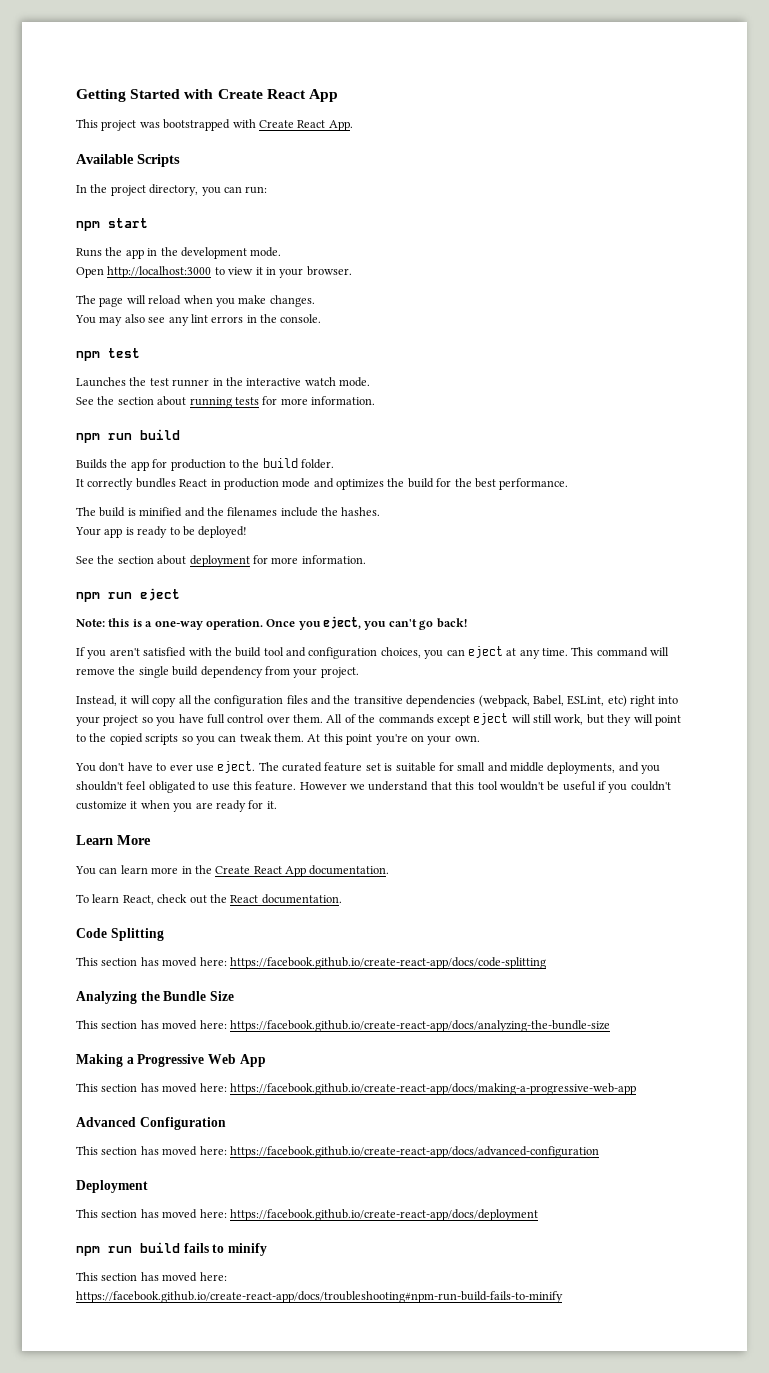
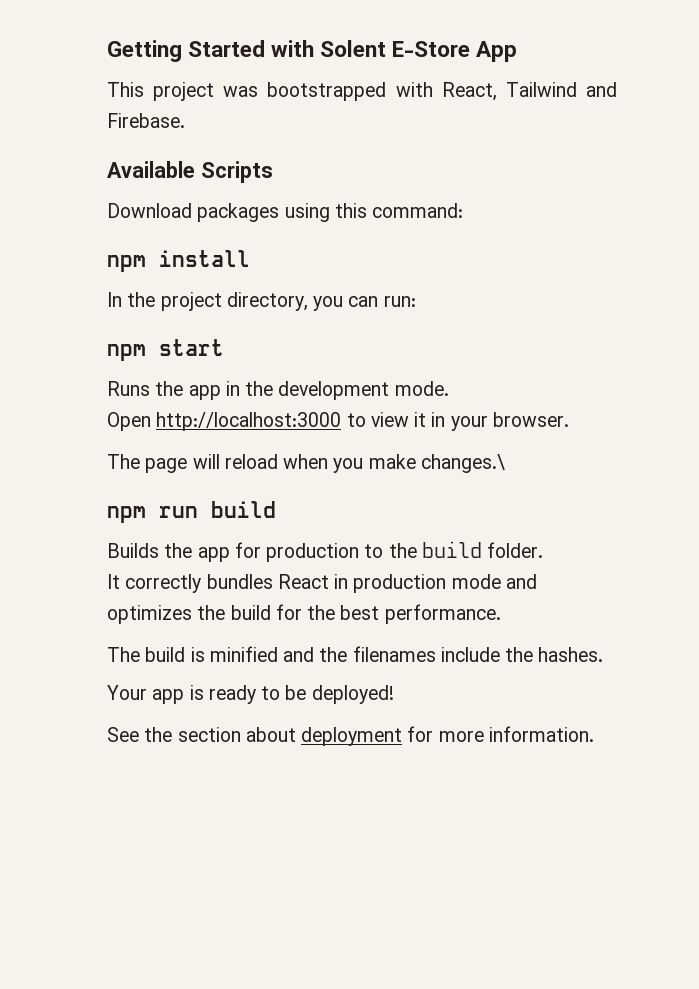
- Getting Started with Create React App
+ Getting Started with Solent E-Store App
- This project was bootstrapped with Create React App.
+ This project was bootstrapped with React, Tailwind and Firebase.
  Available Scripts
+ Download packages using this command:
+ npm install
- The page will reload when you make changes.
- You may also see any lint errors in the console.
- npm test
- Launches the test runner in the interactive watch mode.
- See the section about running tests for more information.
+ The page will reload when you make changes.\
- npm run eject
- Note: this is a one-way operation. Once you eject, you can't go back!
- If you aren't satisfied with the build tool and configuration choices, you can eject at any time. This command will remove the single build dependency from your project.
- Instead, it will copy all the configuration files and the transitive dependencies (webpack, Babel, ESLint, etc) right into your project so you have full control over them. All of the commands except eject will still work, but they will point to the copied scripts so you can tweak them. At this point you're on your own.
- You don't have to ever use eject. The curated feature set is suitable for small and middle deployments, and you shouldn't feel obligated to use this feature. However we understand that this tool wouldn't be useful if you couldn't customize it when you are ready for it.
- Learn More
- You can learn more in the Create React App documentation.
- To learn React, check out the React documentation.
- Code Splitting
- This section has moved here: https://facebook.github.io/create-react-app/docs/code-splitting
- Analyzing the Bundle Size
- This section has moved here: https://facebook.github.io/create-react-app/docs/analyzing-the-bundle-size
- Making a Progressive Web App
- This section has moved here: https://facebook.github.io/create-react-app/docs/making-a-progressive-web-app
- Advanced Configuration
- This section has moved here: https://facebook.github.io/create-react-app/docs/advanced-configuration
- Deployment
- This section has moved here: https://facebook.github.io/create-react-app/docs/deployment
- npm run build fails to minify
- This section has moved here: https://facebook.github.io/create-react-app/docs/troubleshooting#npm-run-build-fails-to-minify

